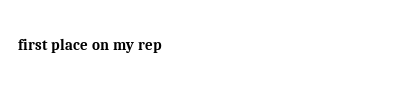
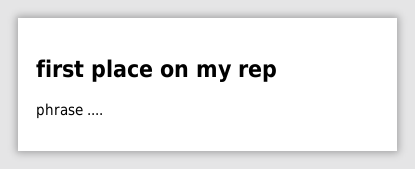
+ phrase ....

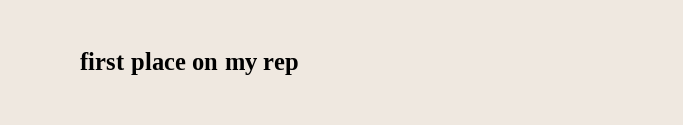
- phrase ....

